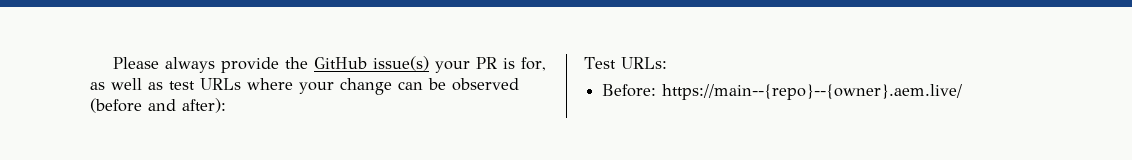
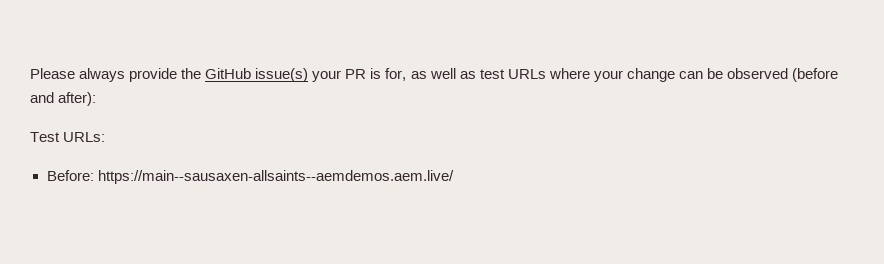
- Before: https://main--{repo}--{owner}.aem.live/
+ Before: https://main--sausaxen-allsaints--aemdemos.aem.live/

